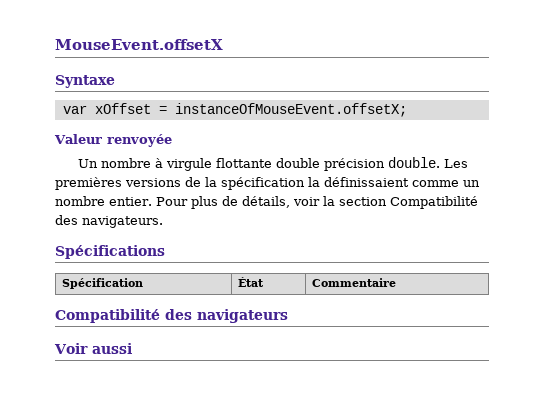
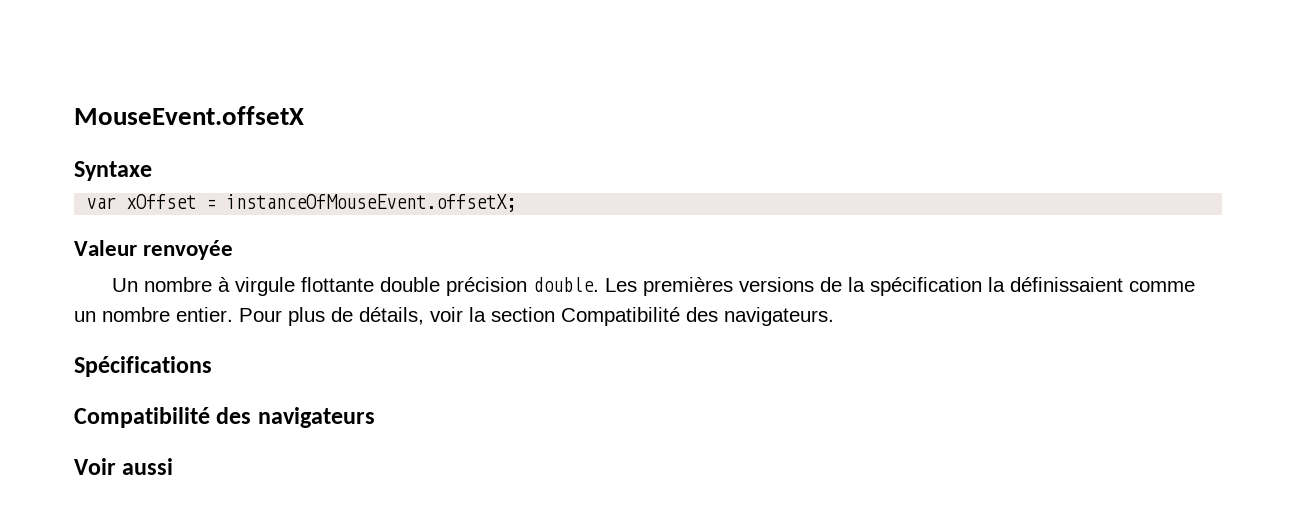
- Spécification | État | Commentaire

